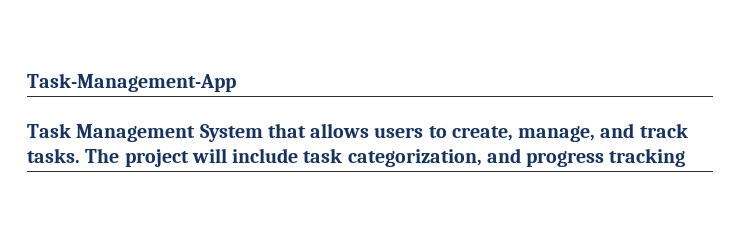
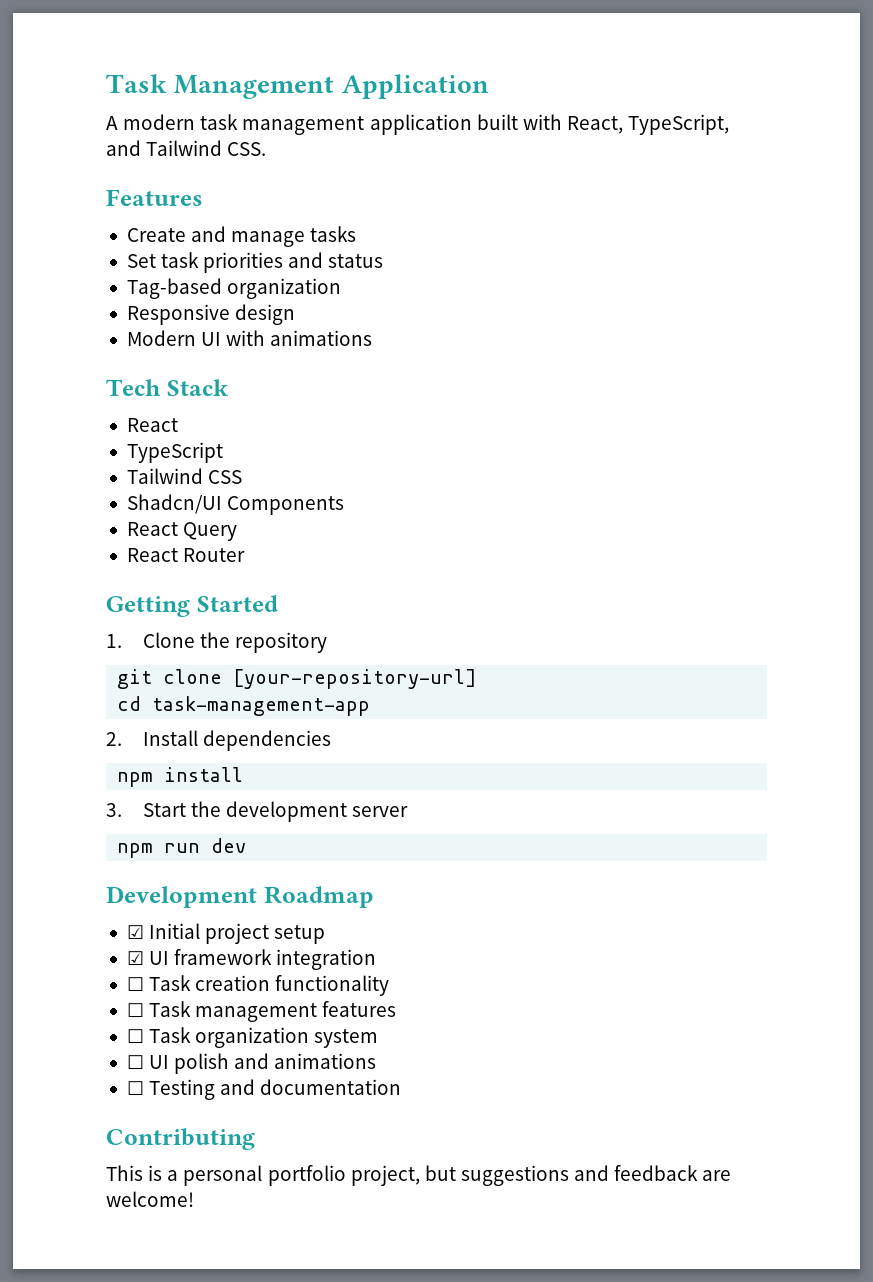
- Task-Management-App
- Task Management System that allows users to create, manage, and track tasks. The project will include task categorization, and progress tracking
+ Task Management Application
+ A modern task management application built with React, TypeScript, and Tailwind CSS.
+ Features
+ Create and manage tasks
+ Set task priorities and status
+ Tag-based organization
+ Responsive design
+ Modern UI with animations
+ Tech Stack
+ React
+ TypeScript
+ Tailwind CSS
+ Shadcn/UI Components
+ React Query
+ React Router
+ Getting Started
+ 1. Clone the repository
+ git clone [your-repository-url]
+ cd task-management-app
+ 2. Install dependencies
+ npm install
+ 3. Start the development server
+ npm run dev
+ Development Roadmap
+ ☑ Initial project setup
+ ☑ UI framework integration
+ ☐ Task creation functionality
+ ☐ Task management features
+ ☐ Task organization system
+ ☐ UI polish and animations
+ ☐ Testing and documentation
+ Contributing
+ This is a personal portfolio project, but suggestions and feedback are welcome!

